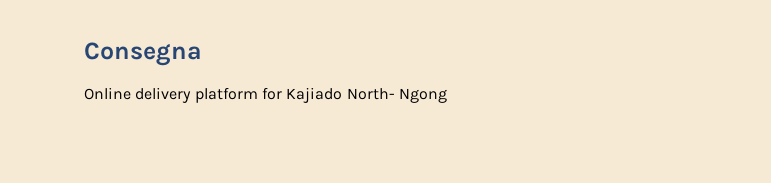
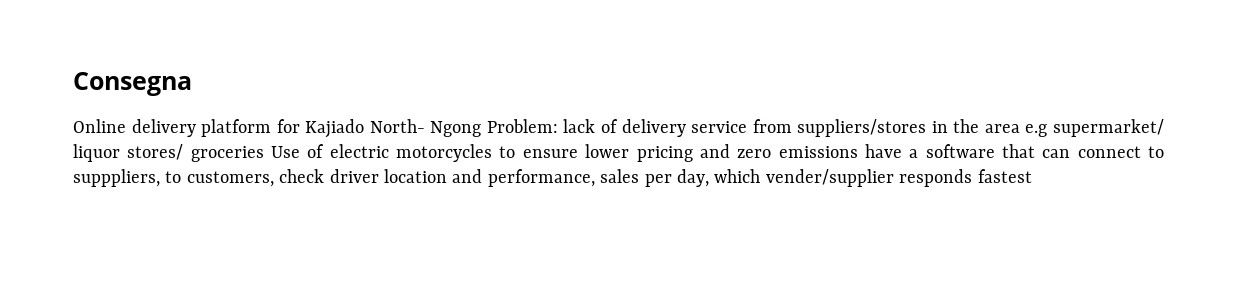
- Online delivery platform for Kajiado North- Ngong
+ Online delivery platform for Kajiado North- Ngong Problem: lack of delivery service from suppliers/stores in the area e.g supermarket/ liquor stores/ groceries Use of electric motorcycles to ensure lower pricing and zero emissions have a software that can connect to supppliers, to customers, check driver location and performance, sales per day, which vender/supplier responds fastest

